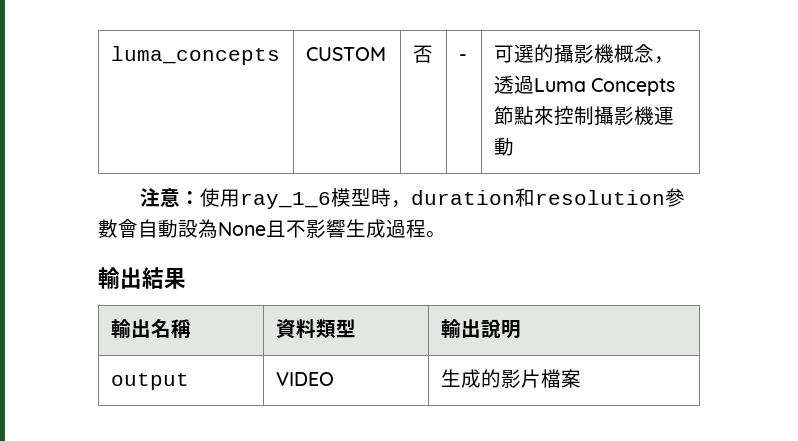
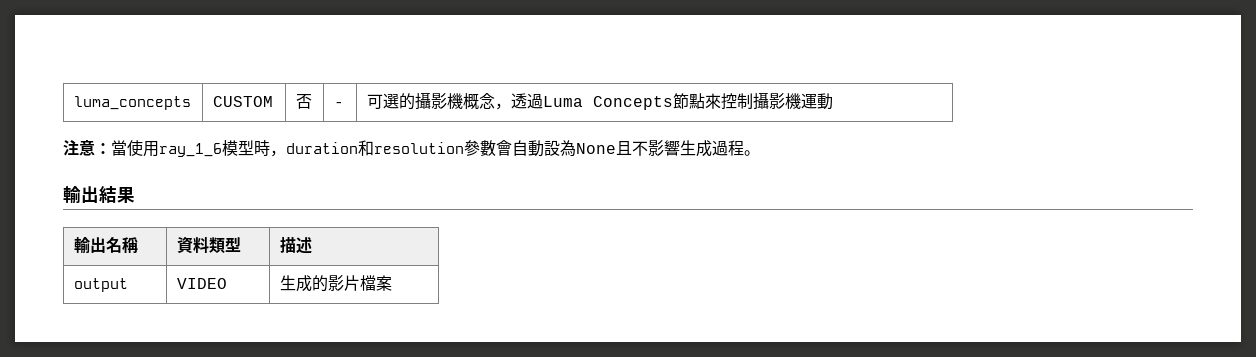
- 注意：使用ray_1_6模型時，duration和resolution參數會自動設為None且不影響生成過程。
+ 注意：當使用ray_1_6模型時，duration和resolution參數會自動設為None且不影響生成過程。
- 輸出名稱 | 資料類型 | 輸出說明
+ 輸出名稱 | 資料類型 | 描述

